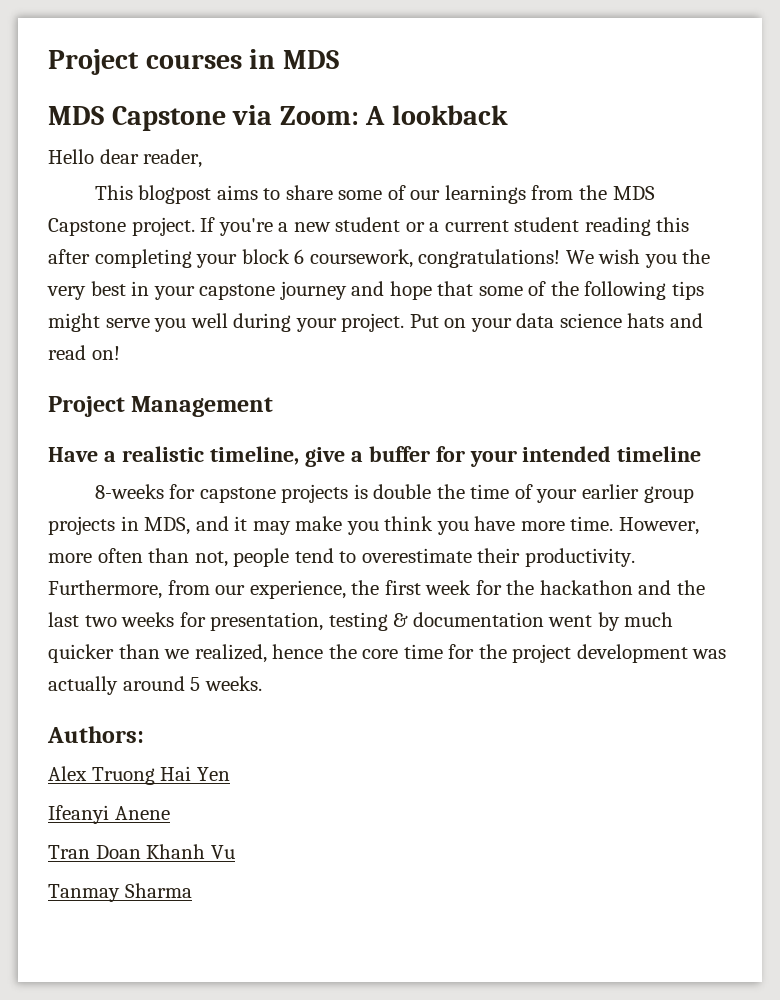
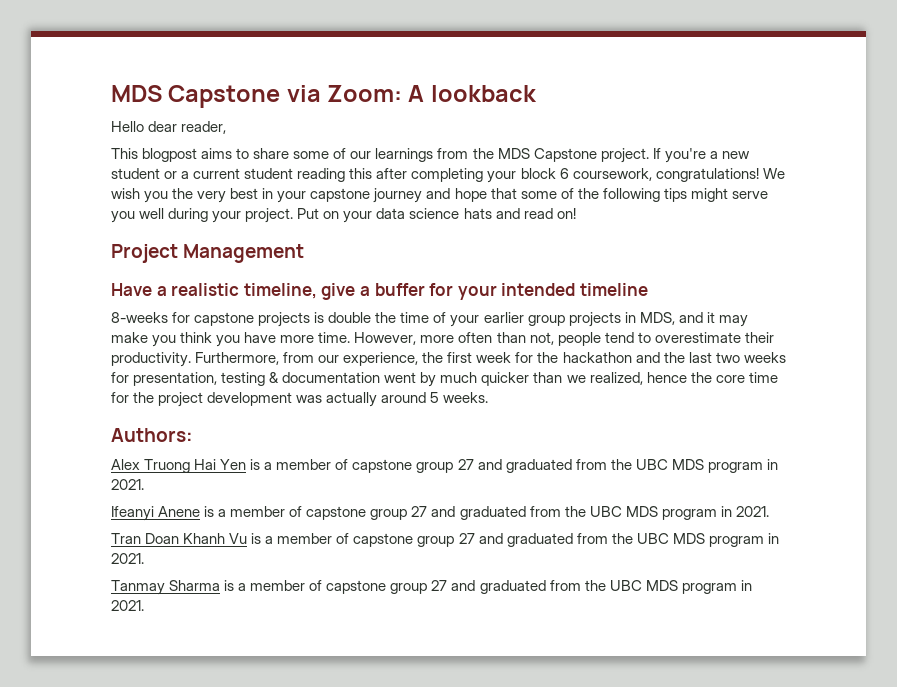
- Project courses in MDS
- Alex Truong Hai Yen
- Ifeanyi Anene
- Tran Doan Khanh Vu
- Tanmay Sharma
+ Alex Truong Hai Yen is a member of capstone group 27 and graduated from the UBC MDS program in 2021.
+ Ifeanyi Anene is a member of capstone group 27 and graduated from the UBC MDS program in 2021.
+ Tran Doan Khanh Vu is a member of capstone group 27 and graduated from the UBC MDS program in 2021.
+ Tanmay Sharma is a member of capstone group 27 and graduated from the UBC MDS program in 2021.

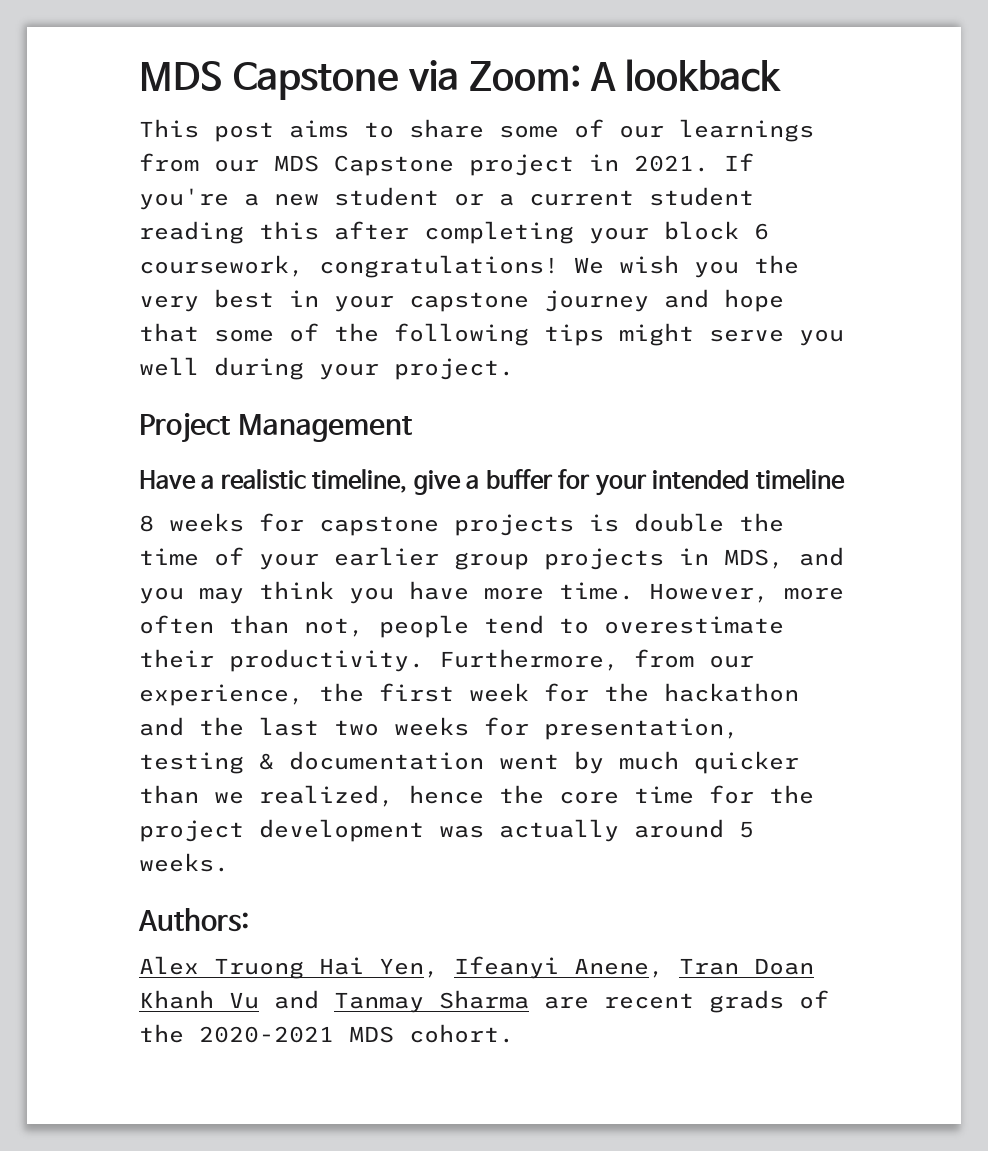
- Hello dear reader,
- This blogpost aims to share some of our learnings from the MDS Capstone project.
+ This post aims to share some of our learnings from our MDS Capstone project in 2021.
- Put on your data science hats and read on!
- 8-weeks for capstone projects is double the time of your earlier group projects in MDS, and it may make you think you have more time.
+ 8 weeks for capstone projects is double the time of your earlier group projects in MDS, and you may think you have more time.
- Alex Truong Hai Yen is a member of capstone group 27 and graduated from the UBC MDS program in 2021.
- Ifeanyi Anene is a member of capstone group 27 and graduated from the UBC MDS program in 2021.
- Tran Doan Khanh Vu is a member of capstone group 27 and graduated from the UBC MDS program in 2021.
- Tanmay Sharma is a member of capstone group 27 and graduated from the UBC MDS program in 2021.
+ Alex Truong Hai Yen, Ifeanyi Anene, Tran Doan Khanh Vu and Tanmay Sharma are recent grads of the 2020-2021 MDS cohort.

